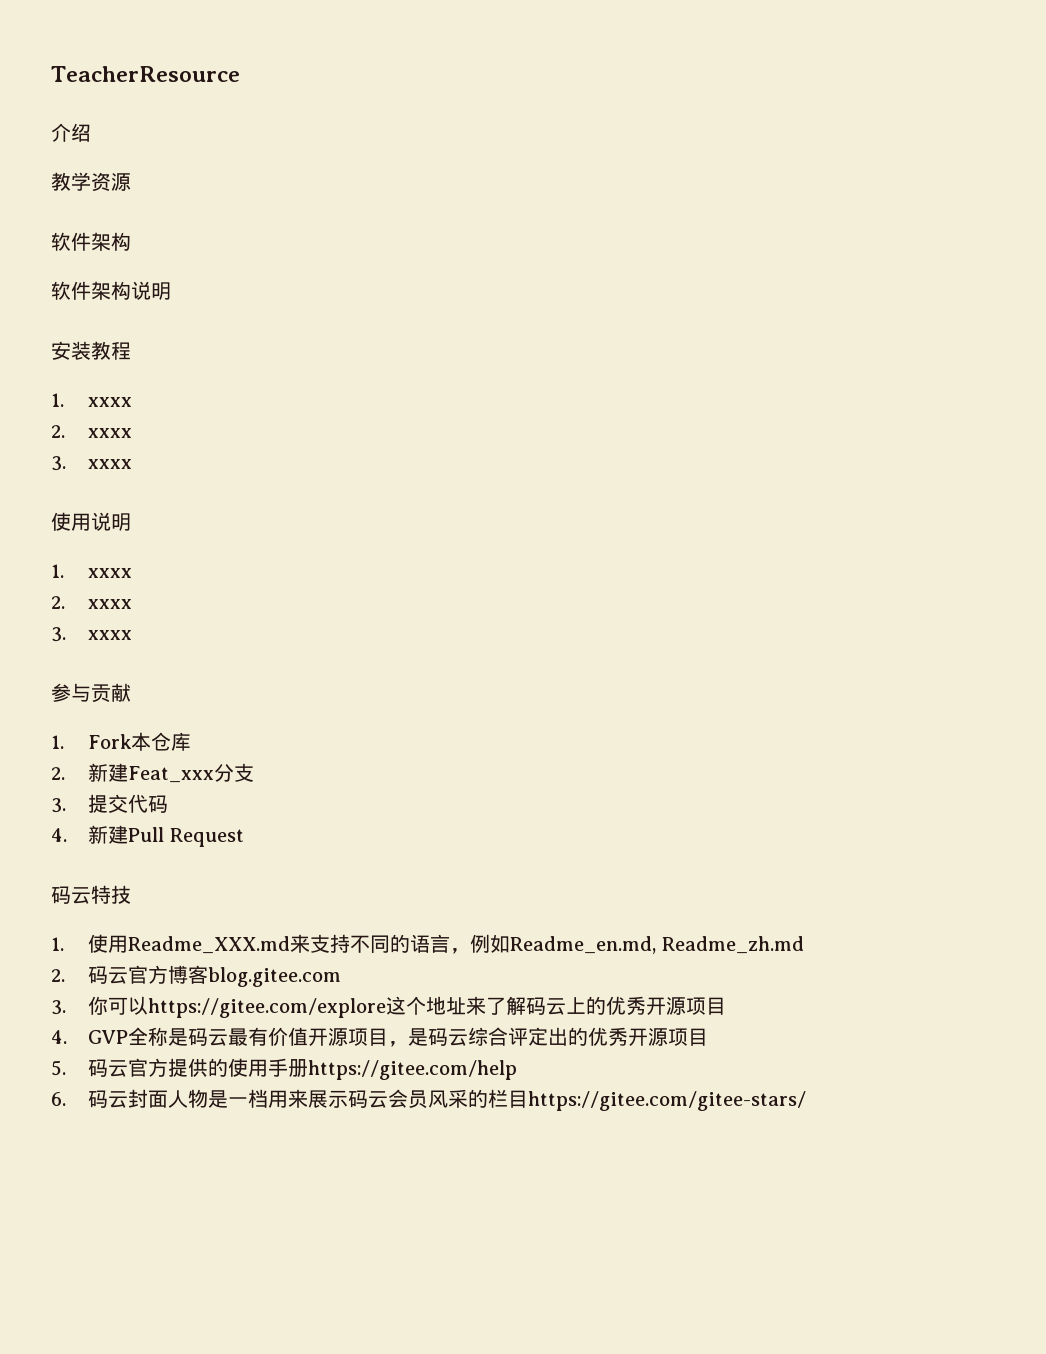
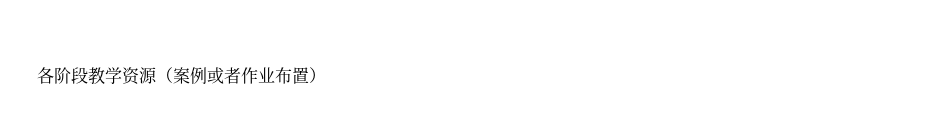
- TeacherResource
- 介绍
- 教学资源
- 软件架构
- 软件架构说明
- 安装教程
- 1. xxxx
- 2. xxxx
- 3. xxxx
- 使用说明
- 1. xxxx
- 2. xxxx
- 3. xxxx
- 参与贡献
- 1. Fork本仓库
- 2.新建Feat_xxx分支
- 3.提交代码
- 4.新建Pull Request
- 码云特技
- 1.使用Readme_XXX.md来支持不同的语言，例如Readme_en.md, Readme_zh.md
- 2.码云官方博客blog.gitee.com
- 3.你可以https://gitee.com/explore这个地址来了解码云上的优秀开源项目
- 4. GVP全称是码云最有价值开源项目，是码云综合评定出的优秀开源项目
- 5.码云官方提供的使用手册https://gitee.com/help
- 6.码云封面人物是一档用来展示码云会员风采的栏目https://gitee.com/gitee-stars/
+ 各阶段教学资源（案例或者作业布置）

